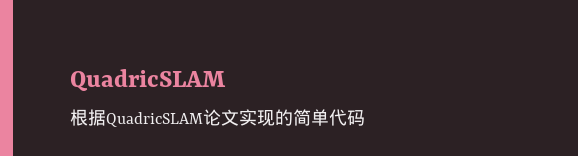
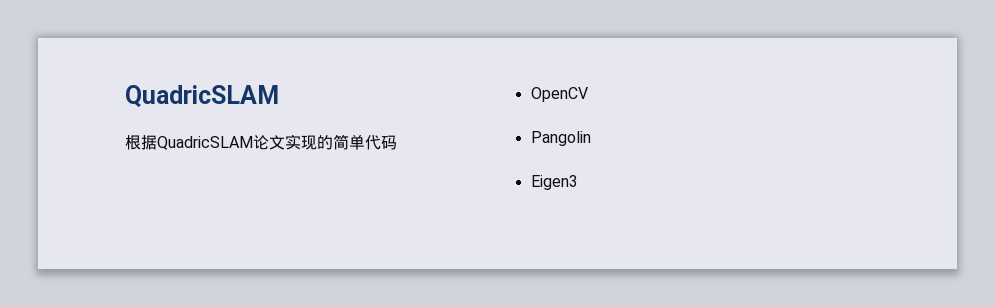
+ OpenCV
+ Pangolin
+ Eigen3

